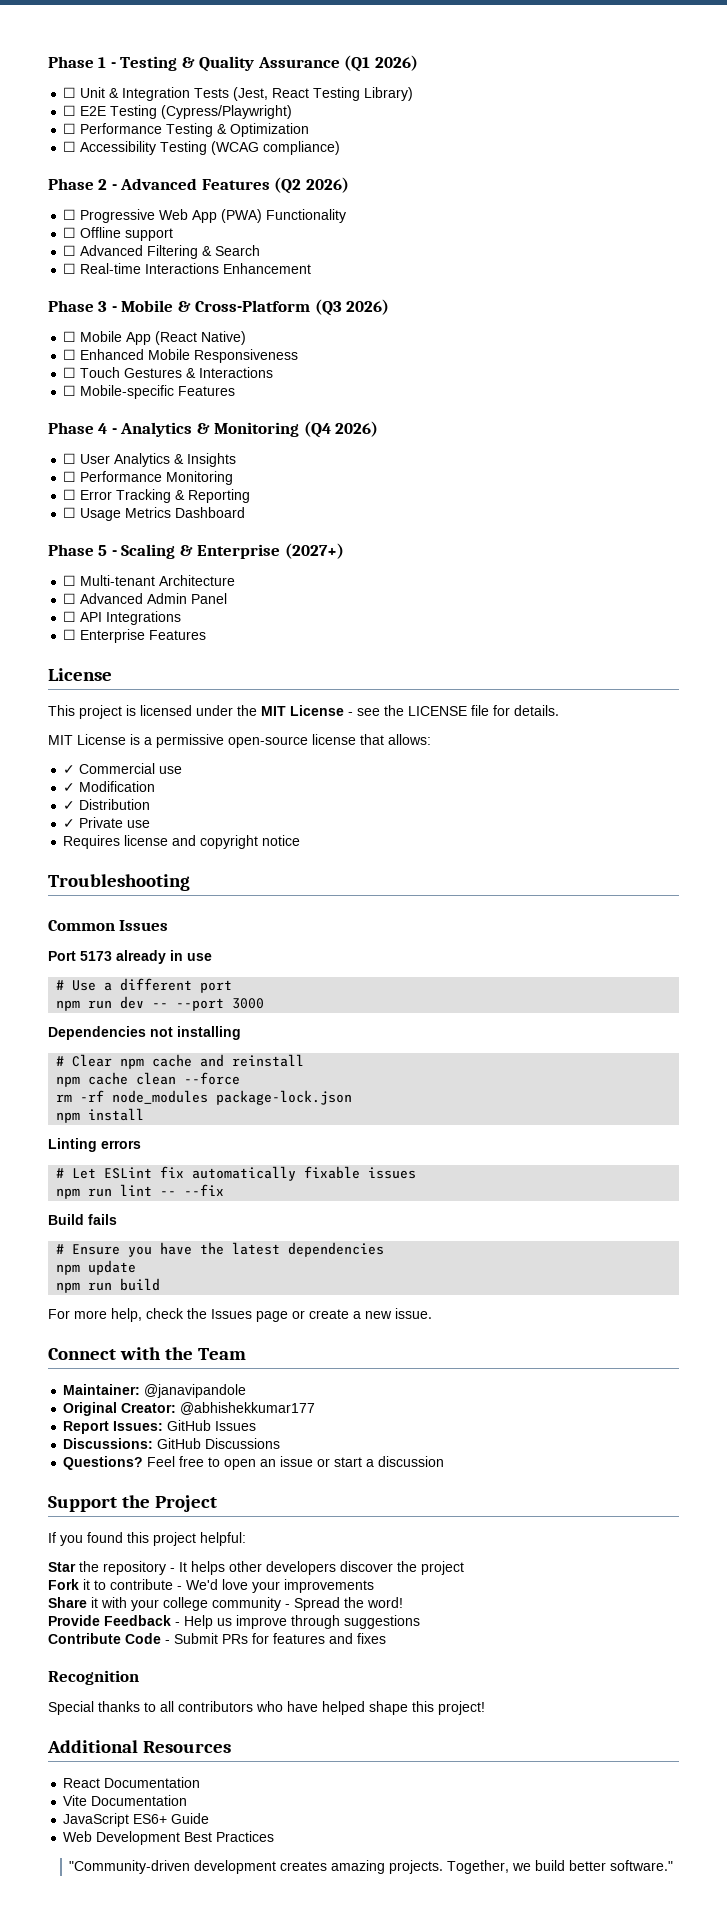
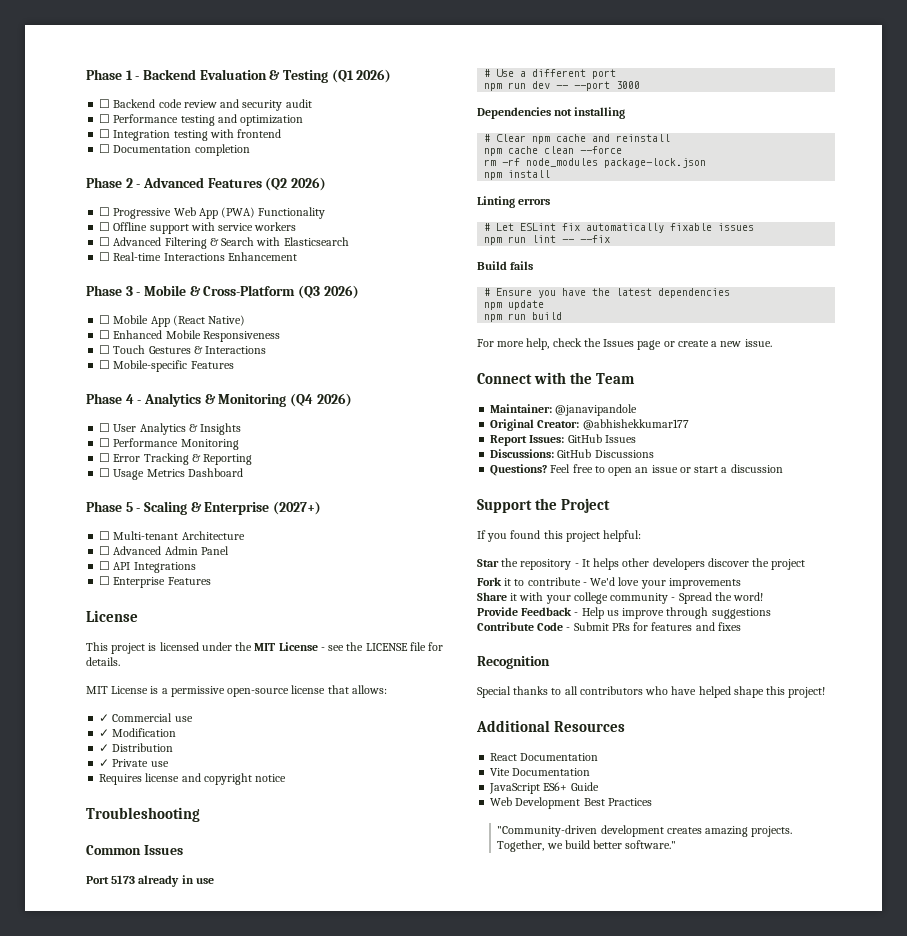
- Phase 1 - Testing & Quality Assurance (Q1 2026)
+ Phase 1 - Backend Evaluation & Testing (Q1 2026)
- ☐ Unit & Integration Tests (Jest, React Testing Library)
- ☐ E2E Testing (Cypress/Playwright)
- ☐ Performance Testing & Optimization
- ☐ Accessibility Testing (WCAG compliance)
+ ☐ Backend code review and security audit
+ ☐ Performance testing and optimization
+ ☐ Integration testing with frontend
+ ☐ Documentation completion
- ☐ Offline support
+ ☐ Offline support with service workers
- ☐ Advanced Filtering & Search
+ ☐ Advanced Filtering & Search with Elasticsearch

